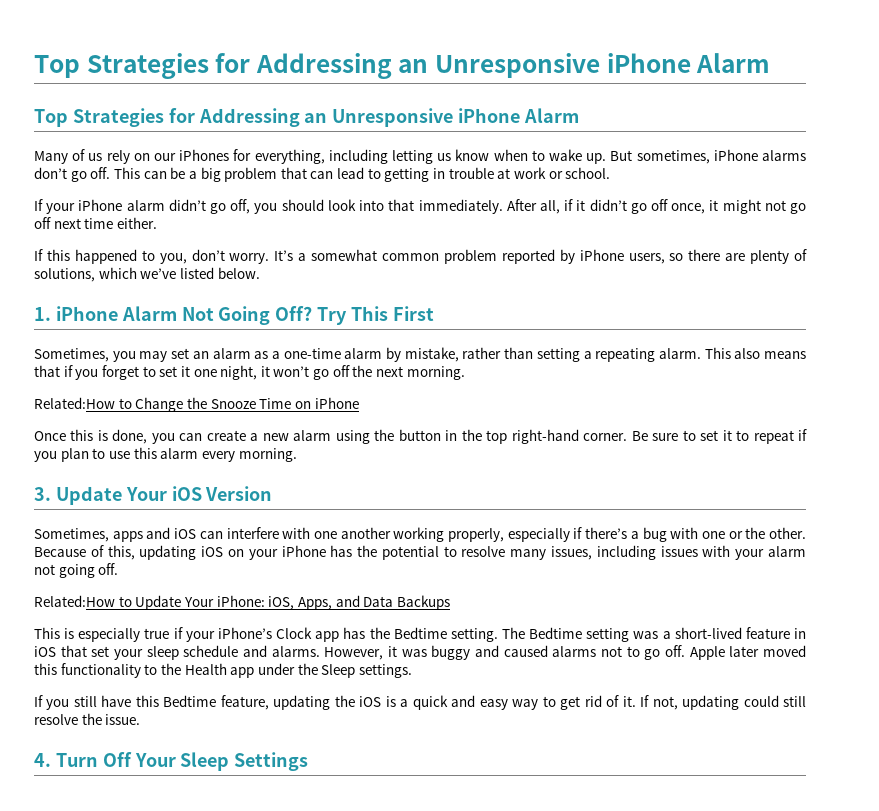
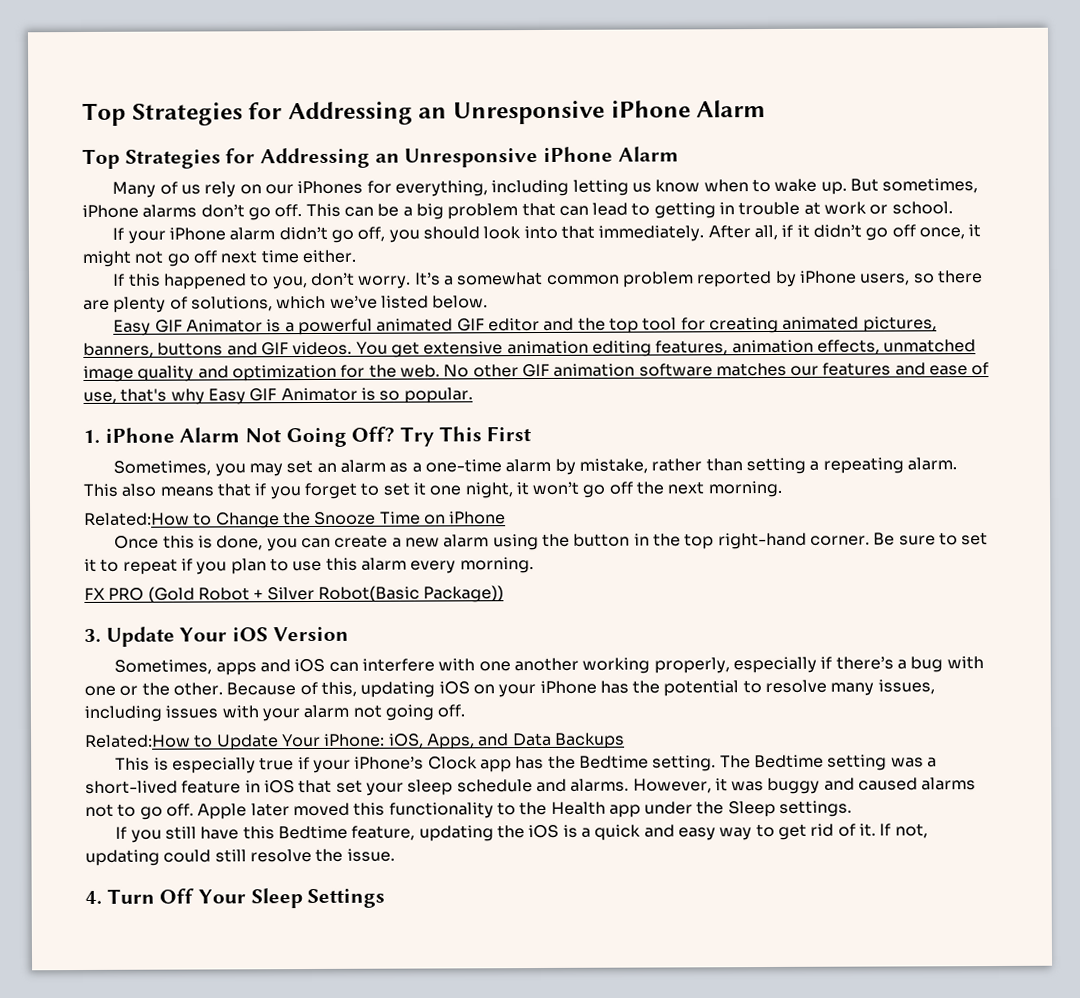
+ Easy GIF Animator is a powerful animated GIF editor and the top tool for creating animated pictures, banners, buttons and GIF videos. You get extensive animation editing features, animation effects, unmatched image quality and optimization for the web. No other GIF animation software matches our features and ease of use, that's why Easy GIF Animator is so popular.
+ FX PRO (Gold Robot + Silver Robot(Basic Package))

